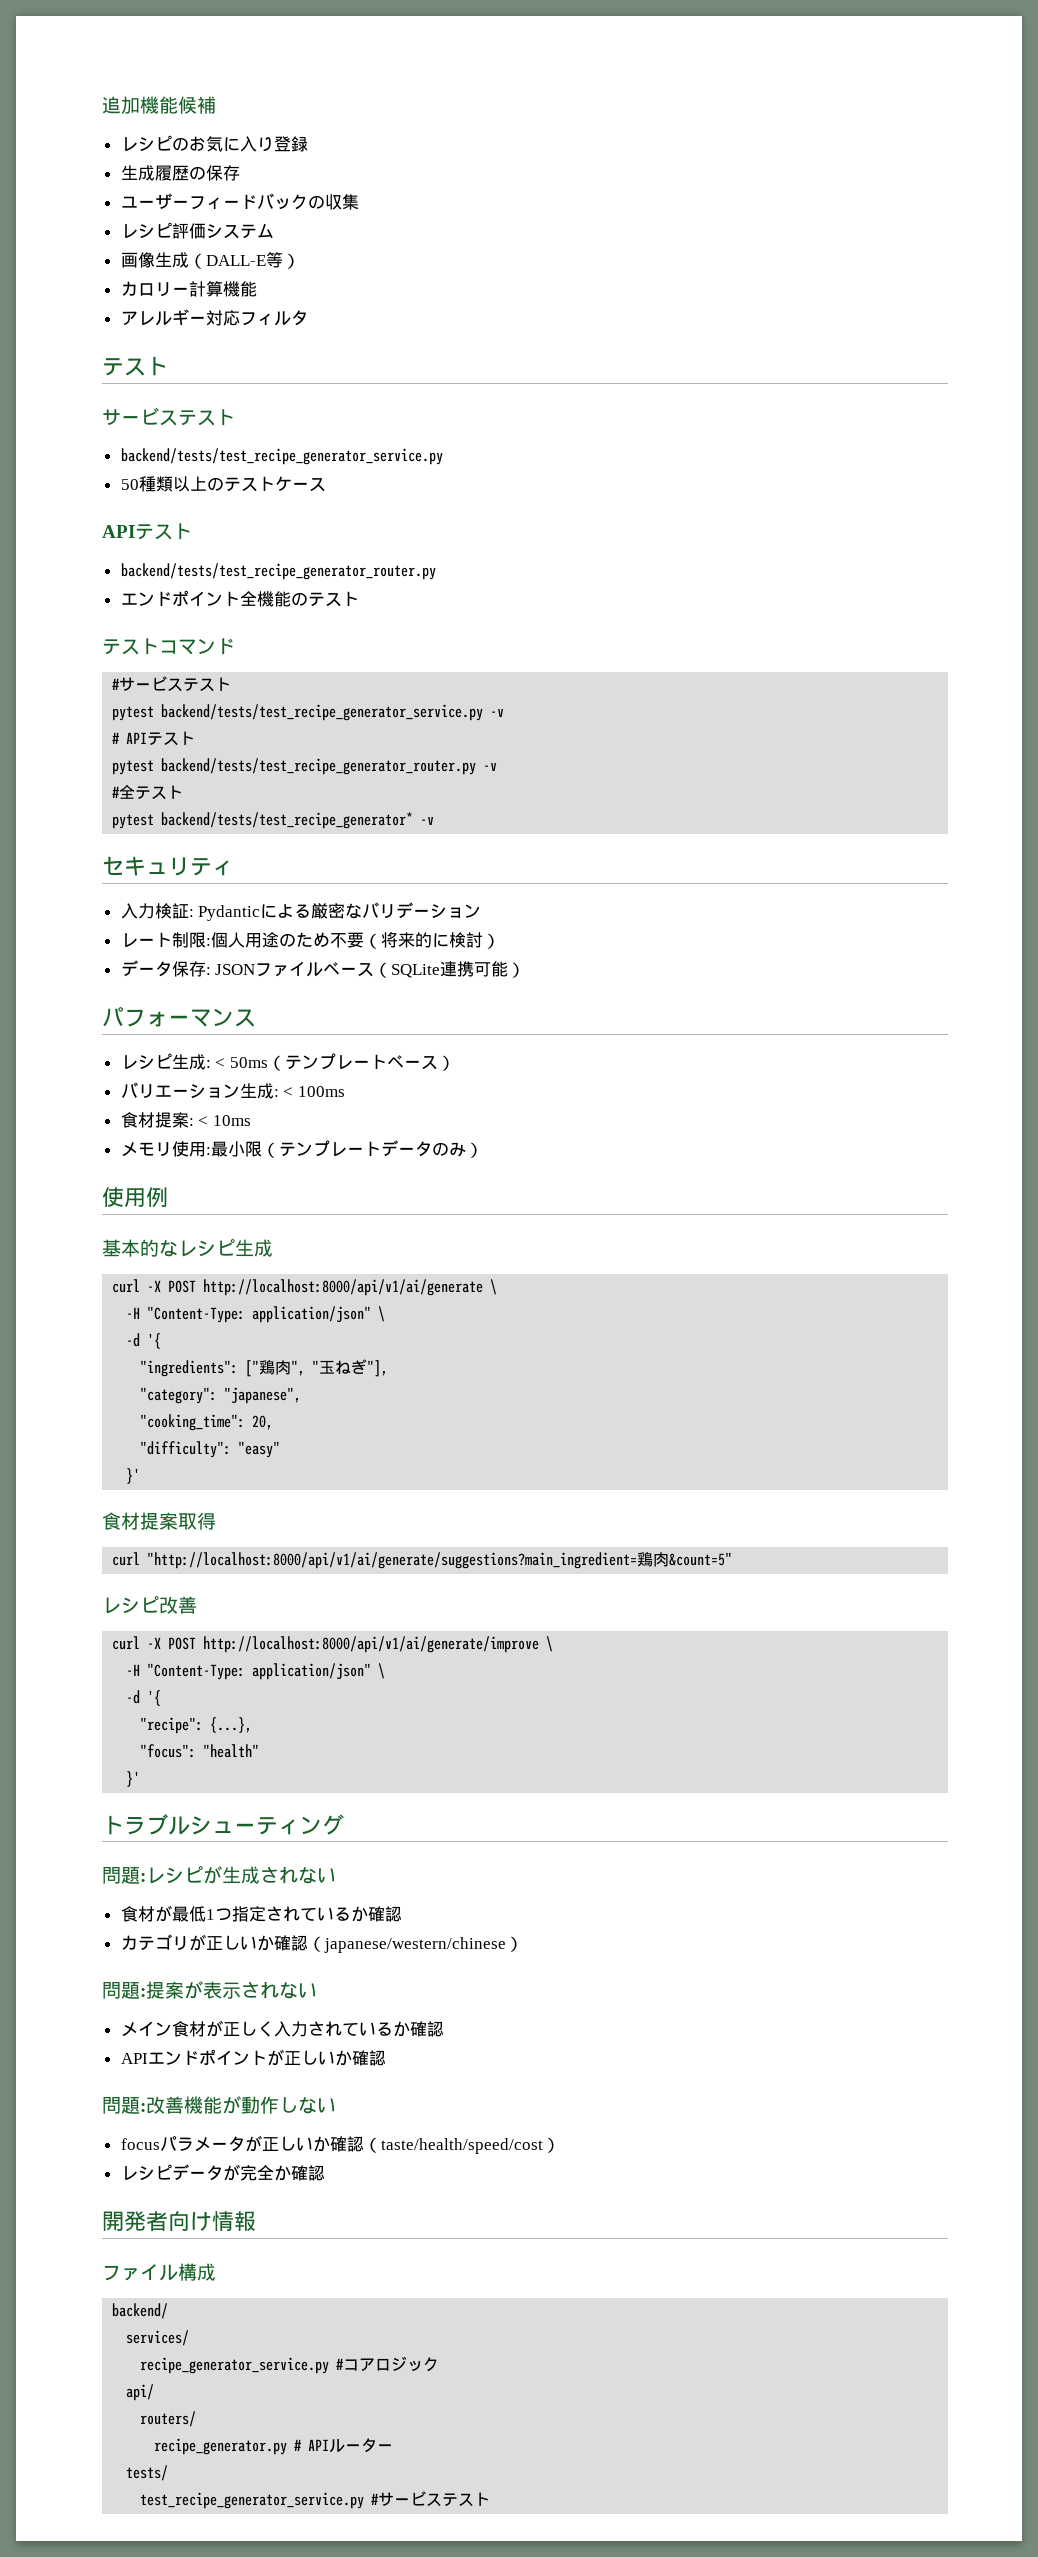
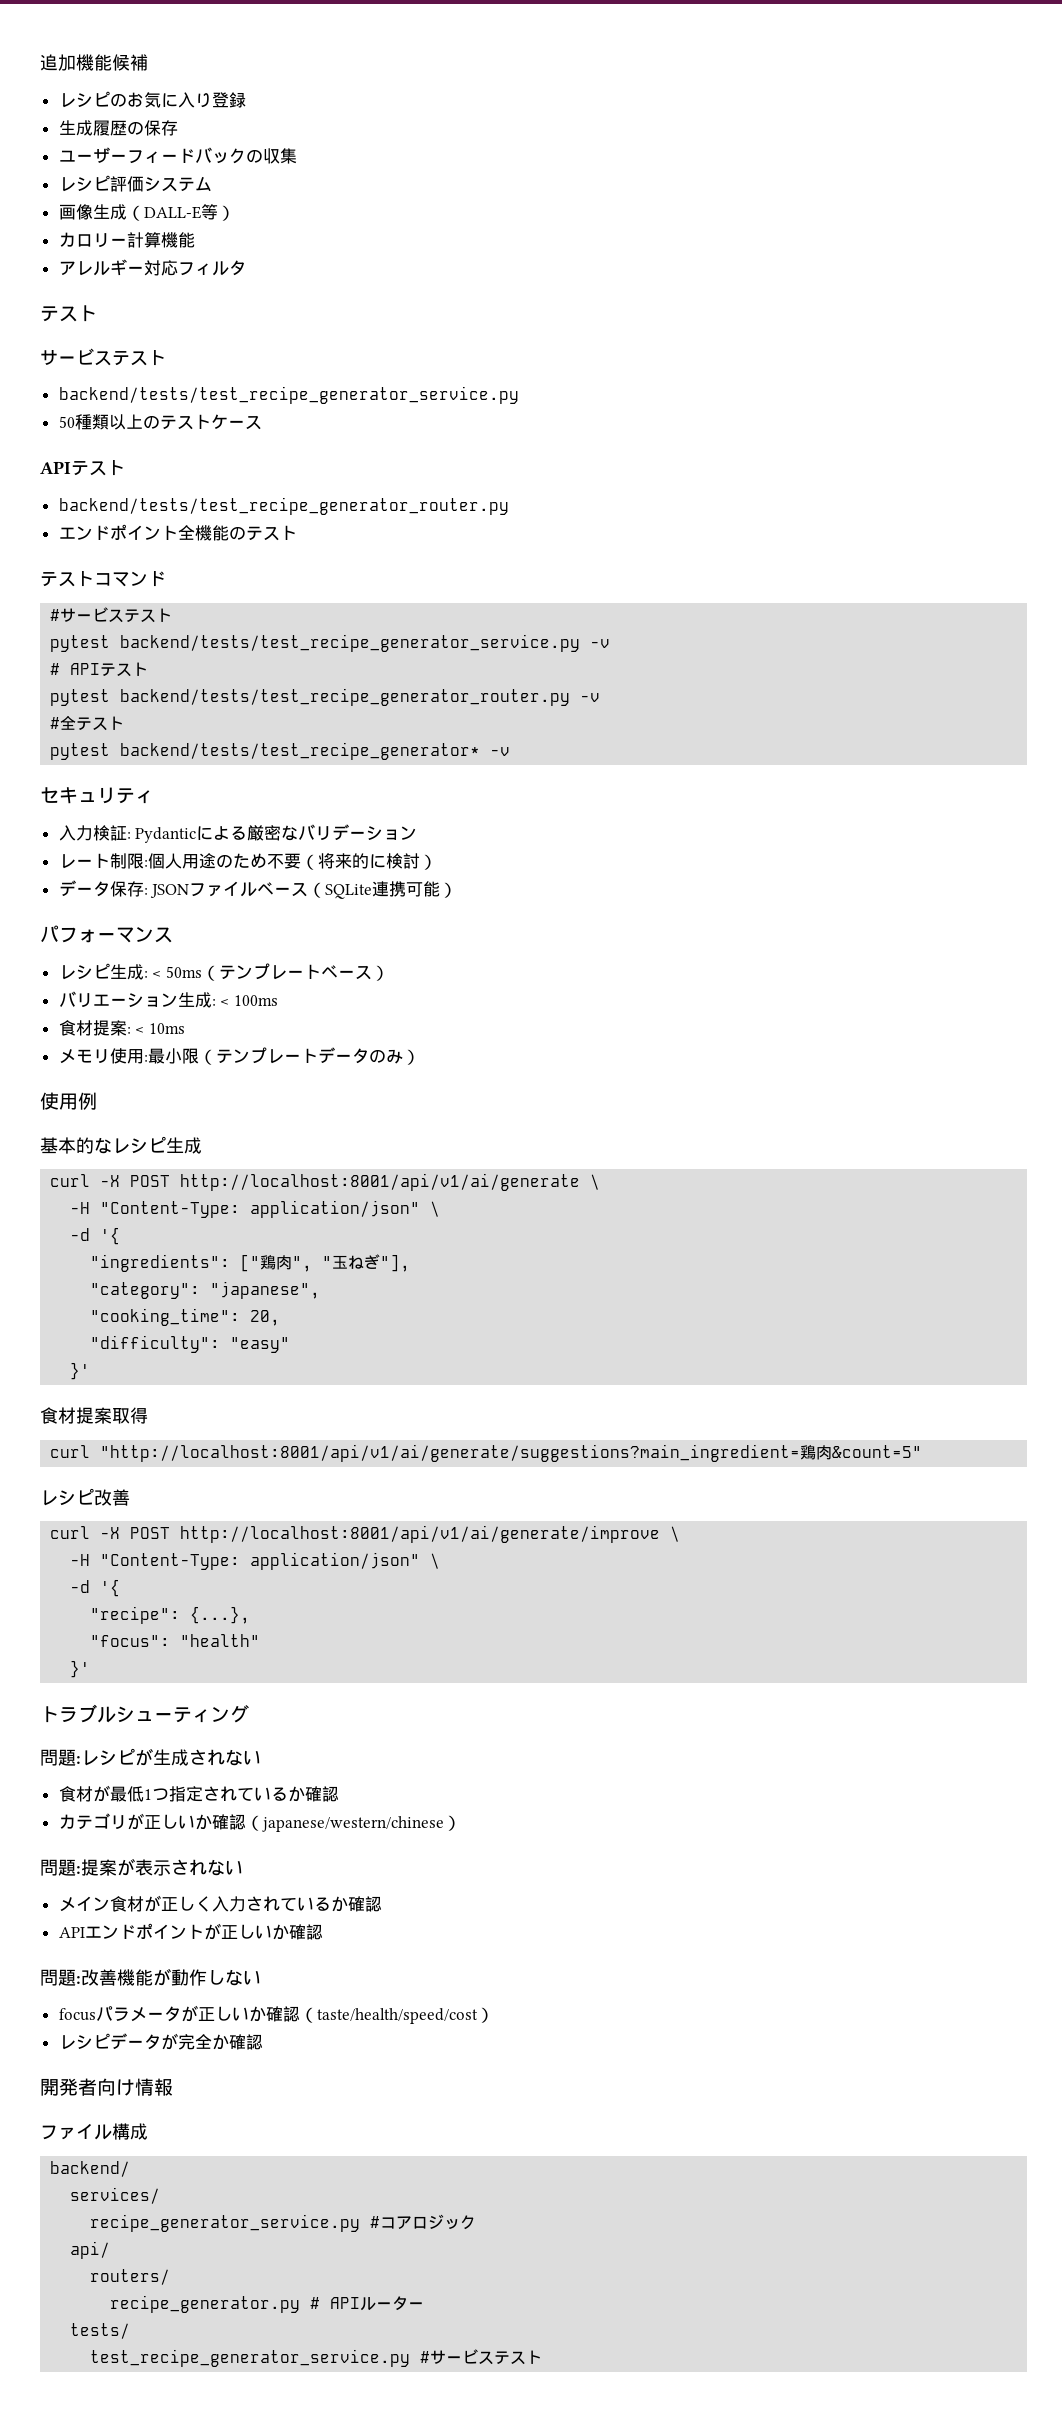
- curl -X POST http://localhost:8000/api/v1/ai/generate \
+ curl -X POST http://localhost:8001/api/v1/ai/generate \
- curl "http://localhost:8000/api/v1/ai/generate/suggestions?main_ingredient=鶏肉&count=5"
+ curl "http://localhost:8001/api/v1/ai/generate/suggestions?main_ingredient=鶏肉&count=5"
- curl -X POST http://localhost:8000/api/v1/ai/generate/improve \
+ curl -X POST http://localhost:8001/api/v1/ai/generate/improve \

